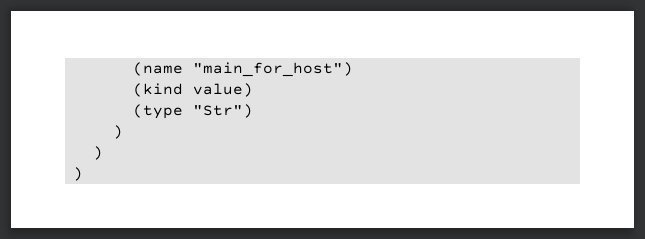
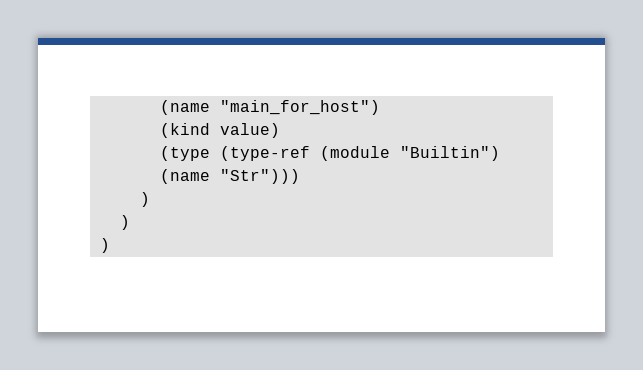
- (type "Str")
+ (type (type-ref (module "Builtin") (name "Str")))

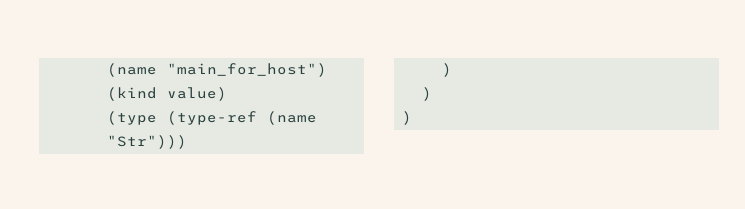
- (type (type-ref (module "Builtin") (name "Str")))
+ (type (type-ref (name "Str")))

